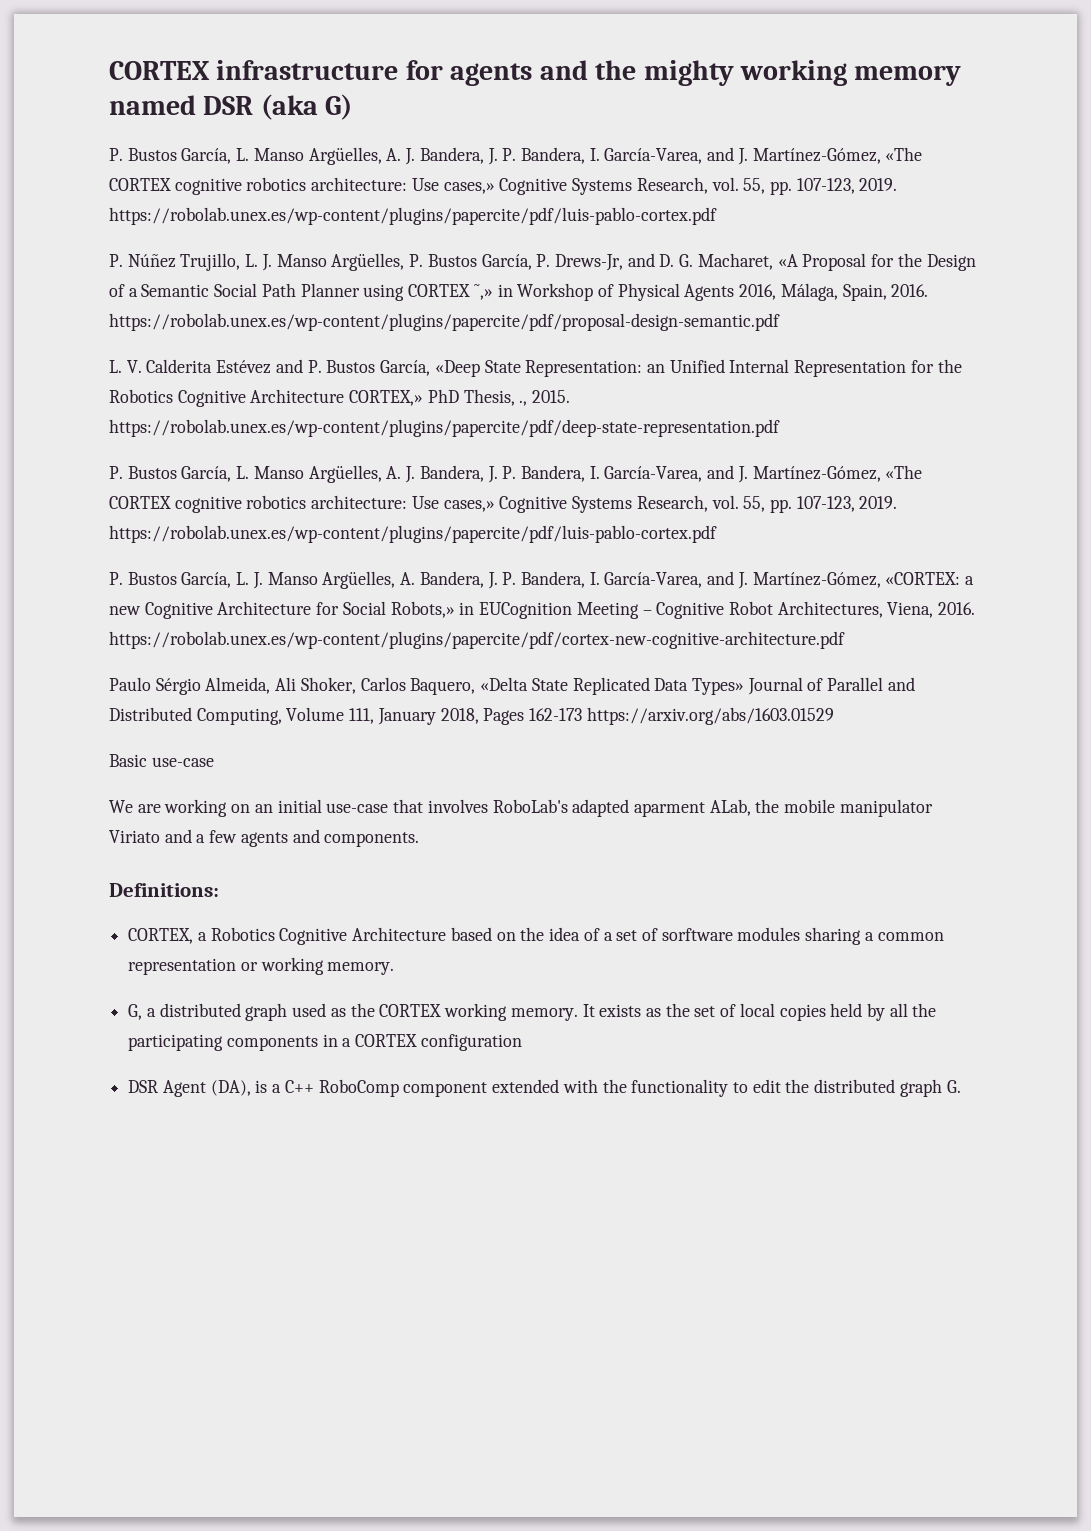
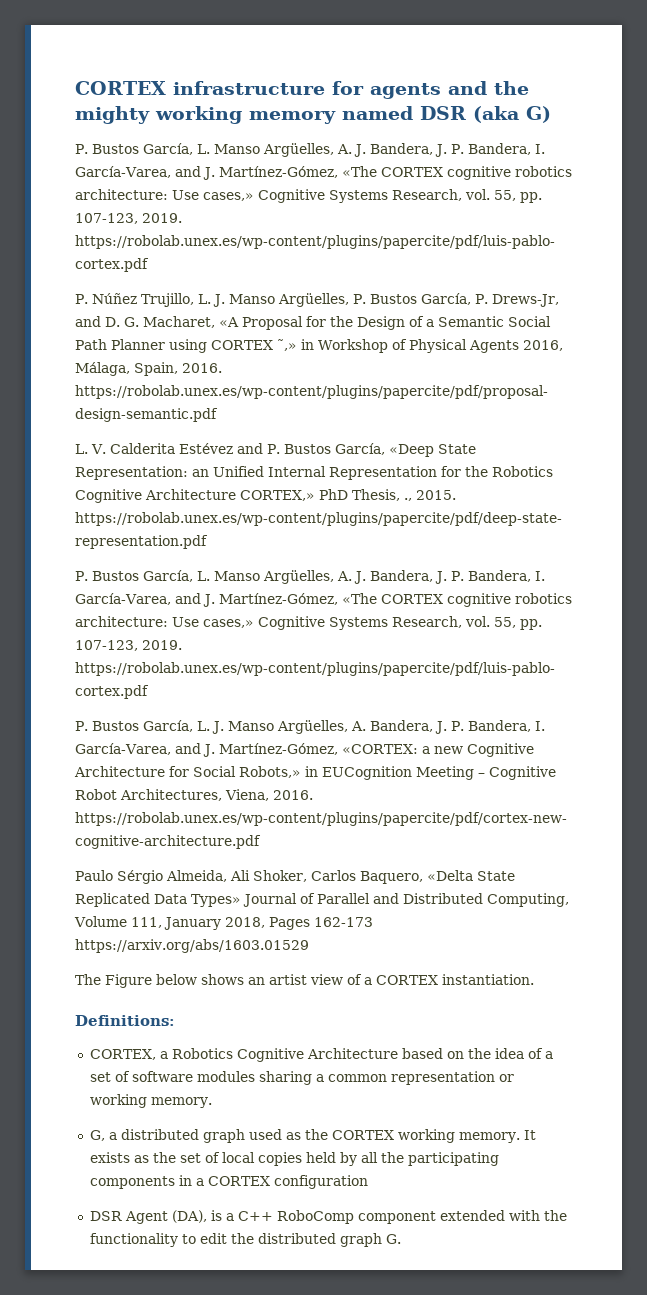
- Basic use-case
- We are working on an initial use-case that involves RoboLab's adapted aparment ALab, the mobile manipulator Viriato and a few agents and components.
+ The Figure below shows an artist view of a CORTEX instantiation.
- CORTEX, a Robotics Cognitive Architecture based on the idea of a set of sorftware modules sharing a common representation or working memory.
+ CORTEX, a Robotics Cognitive Architecture based on the idea of a set of software modules sharing a common representation or working memory.

